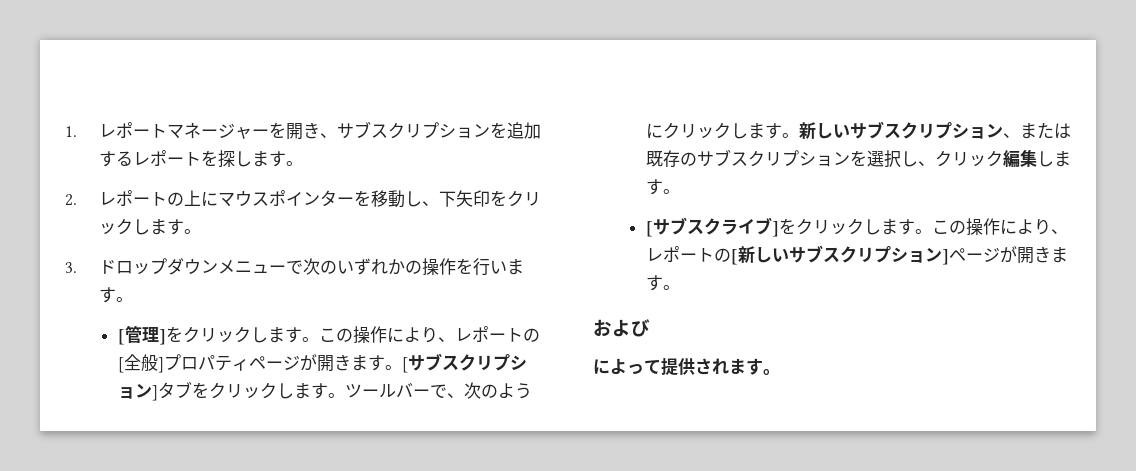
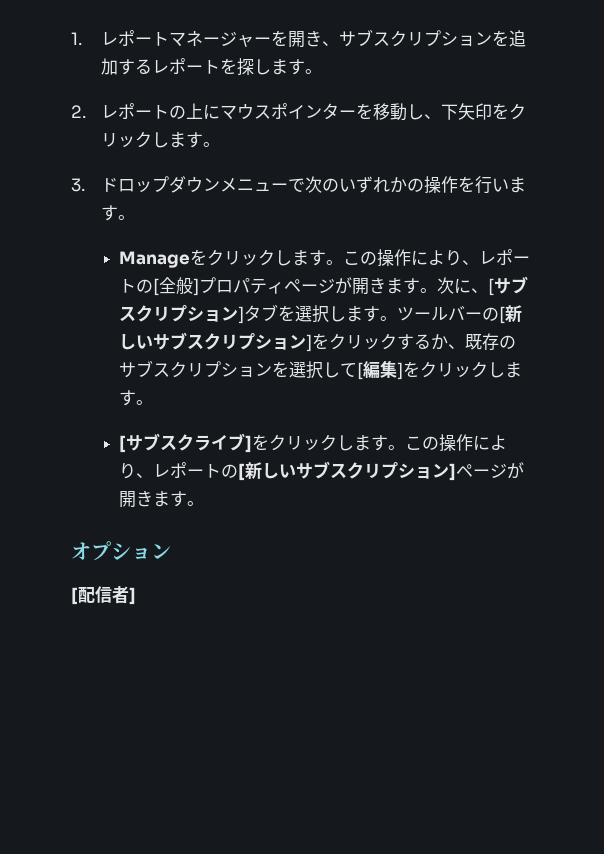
- [管理]をクリックします。
+ Manageをクリックします。
- [サブスクリプション]タブをクリックします。
+ 次に、[サブスクリプション]タブを選択します。
- ツールバーで、次のようにクリックします。新しいサブスクリプション、または既存のサブスクリプションを選択し、クリック編集します。
+ ツールバーの[新しいサブスクリプション]をクリックするか、既存のサブスクリプションを選択して[編集]をクリックします。
- および
- によって提供されます。
+ オプション
+ [配信者]

